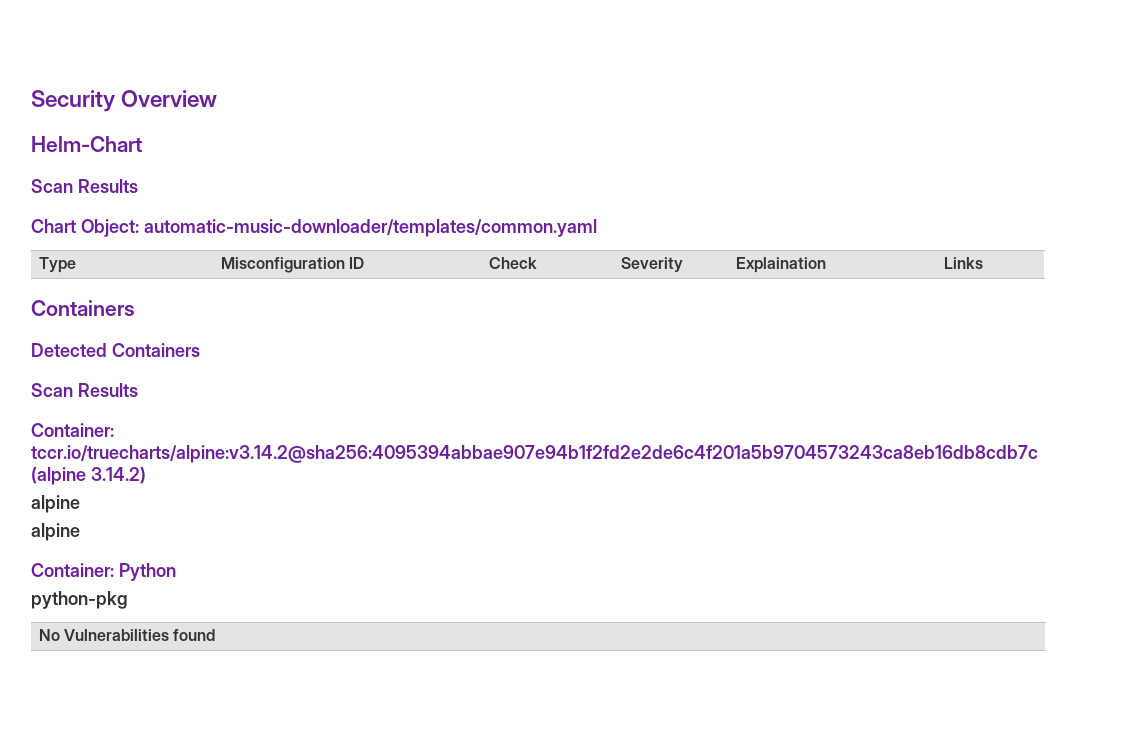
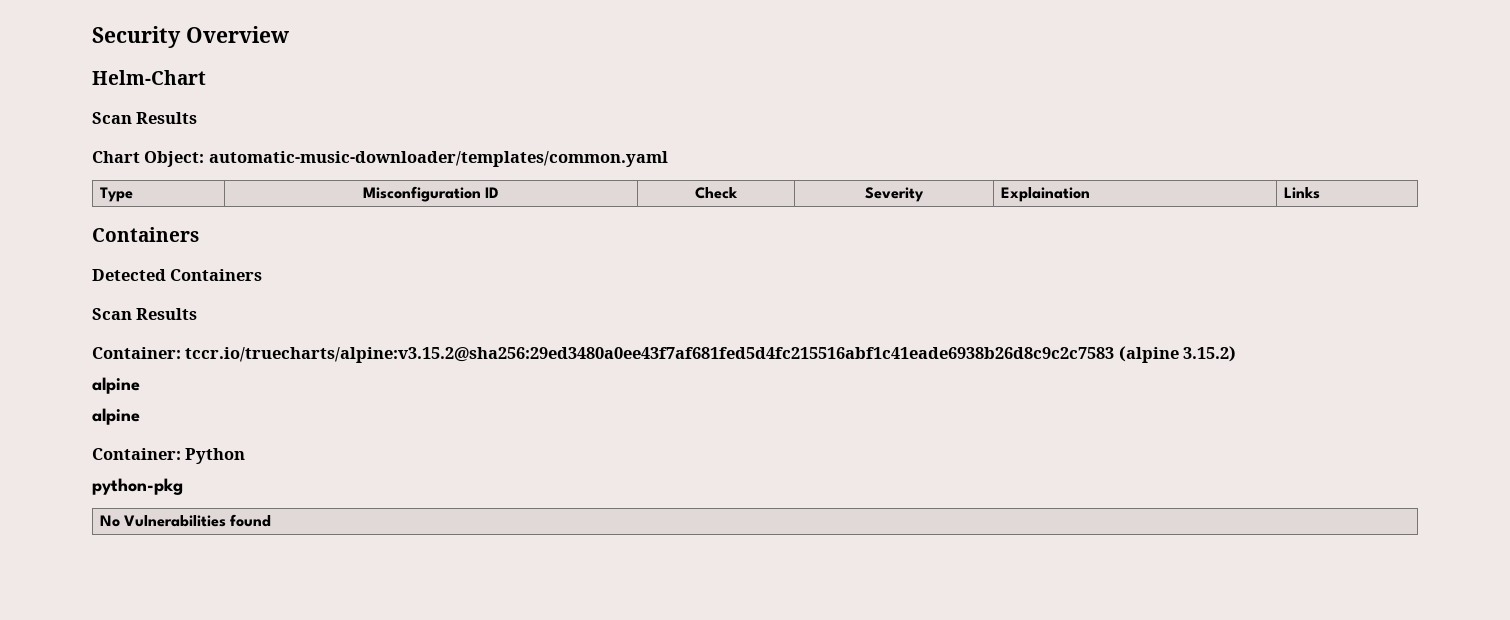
- Container: tccr.io/truecharts/alpine:v3.14.2@sha256:4095394abbae907e94b1f2fd2e2de6c4f201a5b9704573243ca8eb16db8cdb7c (alpine 3.14.2)
+ Container: tccr.io/truecharts/alpine:v3.15.2@sha256:29ed3480a0ee43f7af681fed5d4fc215516abf1c41eade6938b26d8c9c2c7583 (alpine 3.15.2)

